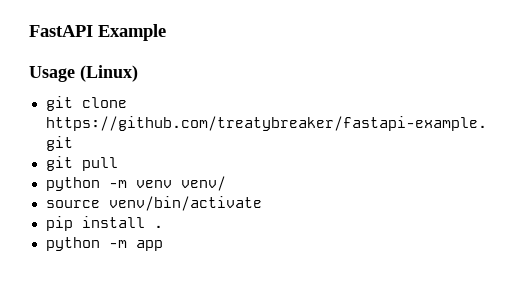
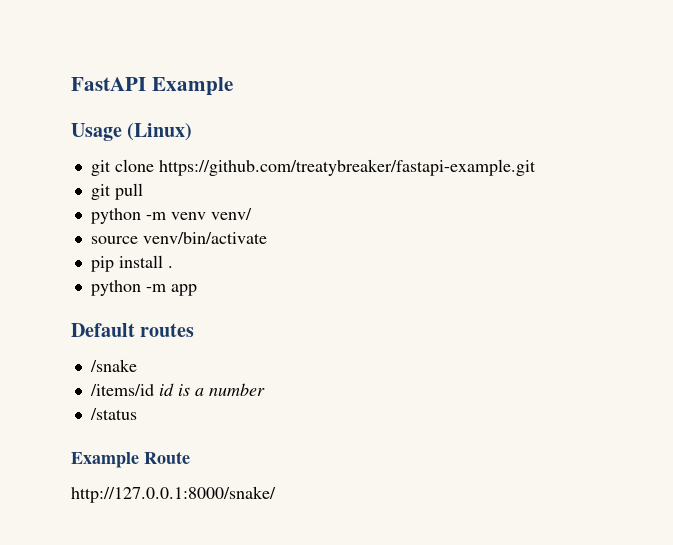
+ Default routes
+ /snake
+ /items/id id is a number
+ /status
+ Example Route
+ http://127.0.0.1:8000/snake/

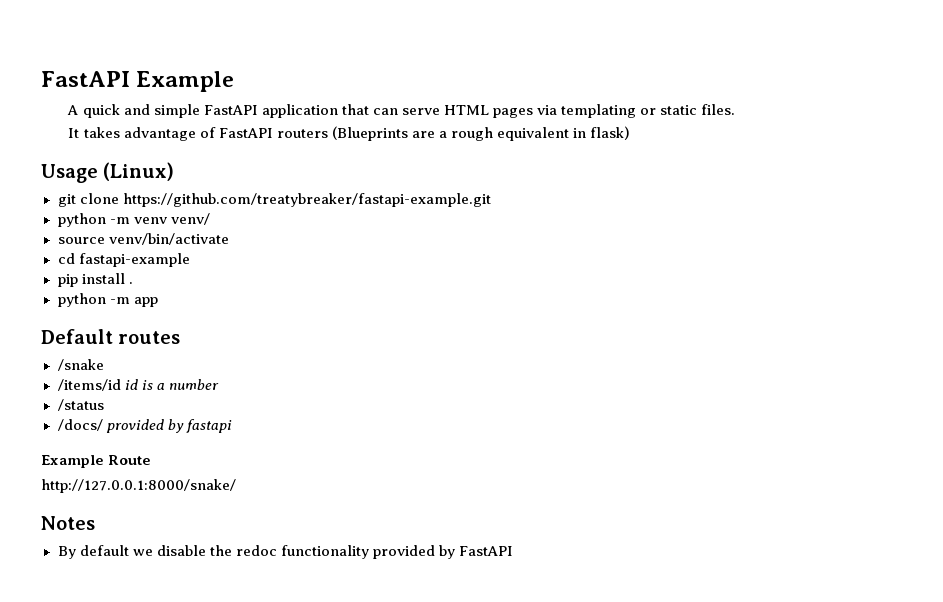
+ A quick and simple FastAPI application that can serve HTML pages via templating or static files.
+ It takes advantage of FastAPI routers (Blueprints are a rough equivalent in flask)
- git pull
+ cd fastapi-example
+ /docs/ provided by fastapi
+ Notes
+ By default we disable the redoc functionality provided by FastAPI

